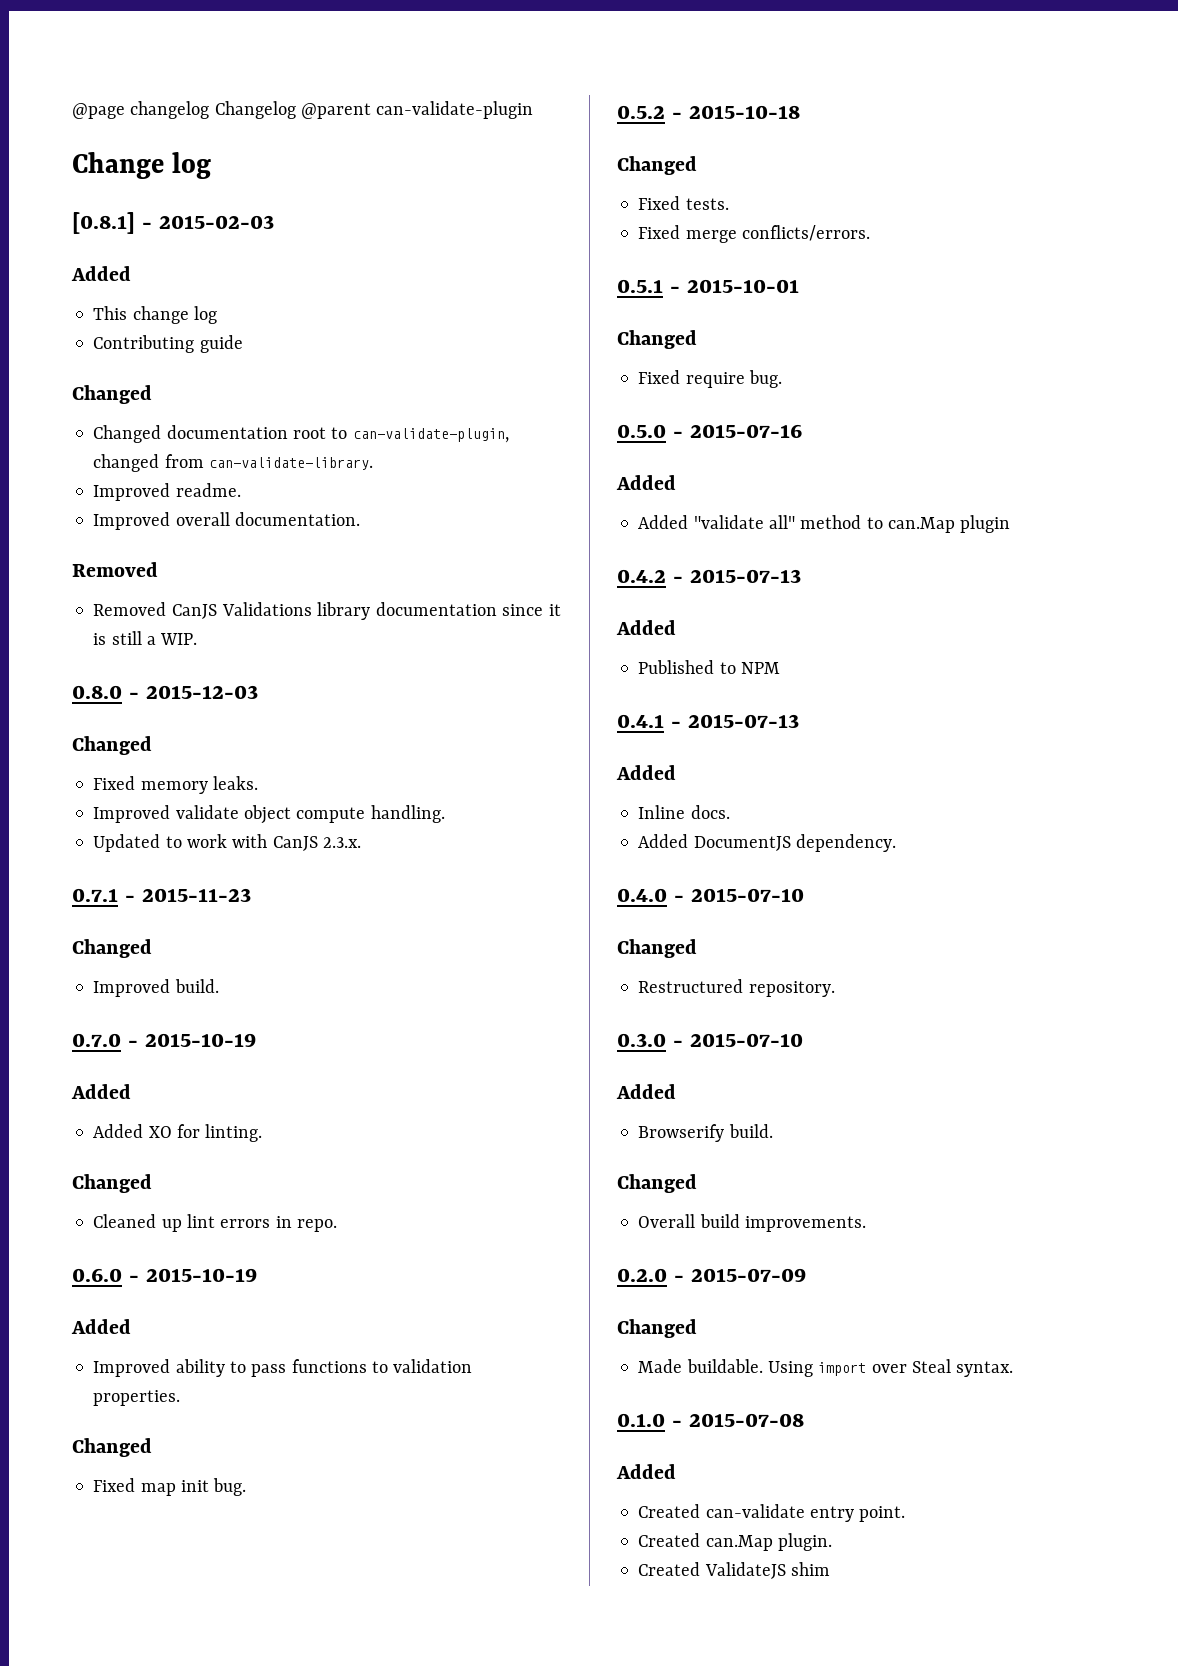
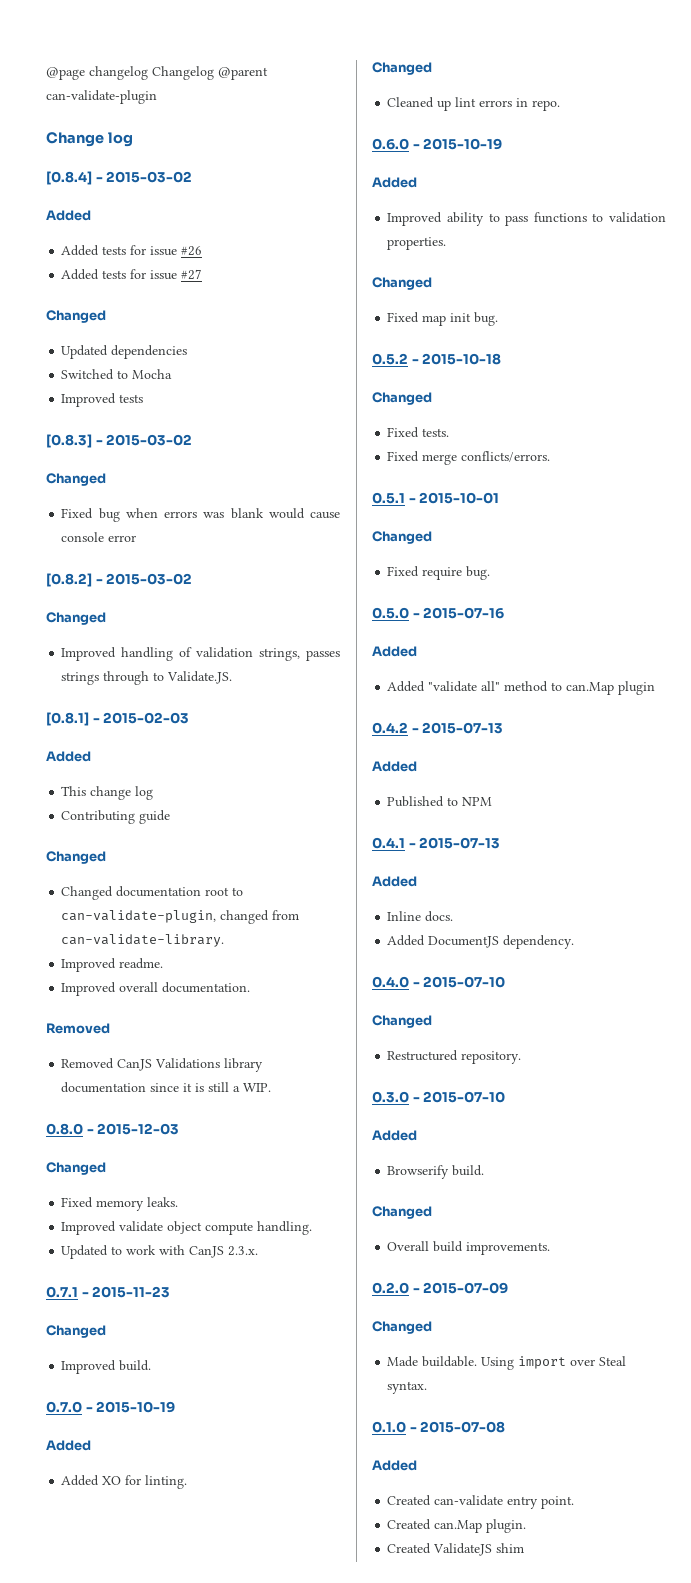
+ [0.8.4] - 2015-03-02
+ Added
+ Added tests for issue #26
+ Added tests for issue #27
+ Changed
+ Updated dependencies
+ Switched to Mocha
+ Improved tests
+ [0.8.3] - 2015-03-02
+ Changed
+ Fixed bug when errors was blank would cause console error
+ [0.8.2] - 2015-03-02
+ Changed
+ Improved handling of validation strings, passes strings through to Validate.JS.

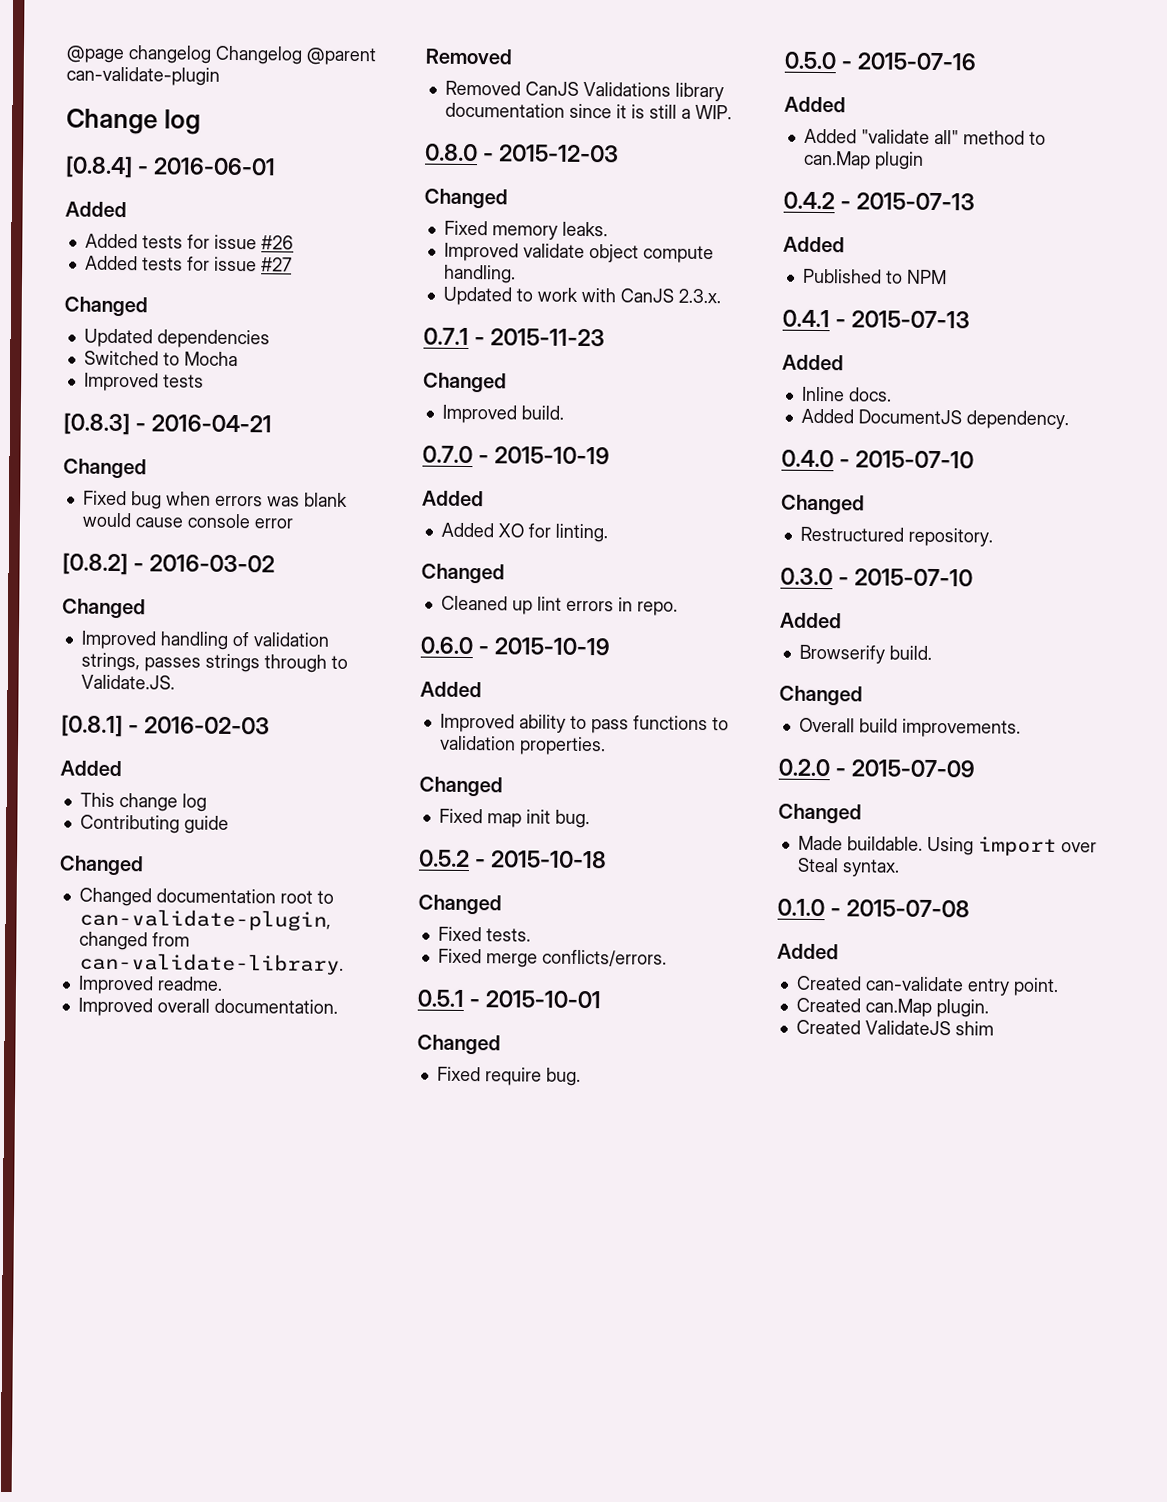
- [0.8.4] - 2015-03-02
+ [0.8.4] - 2016-06-01
- [0.8.3] - 2015-03-02
+ [0.8.3] - 2016-04-21
- [0.8.2] - 2015-03-02
+ [0.8.2] - 2016-03-02
- [0.8.1] - 2015-02-03
+ [0.8.1] - 2016-02-03

